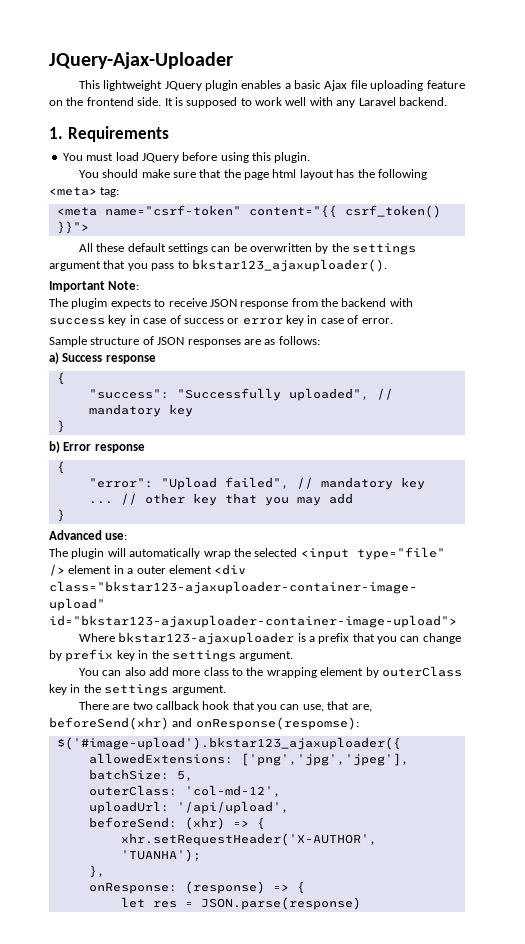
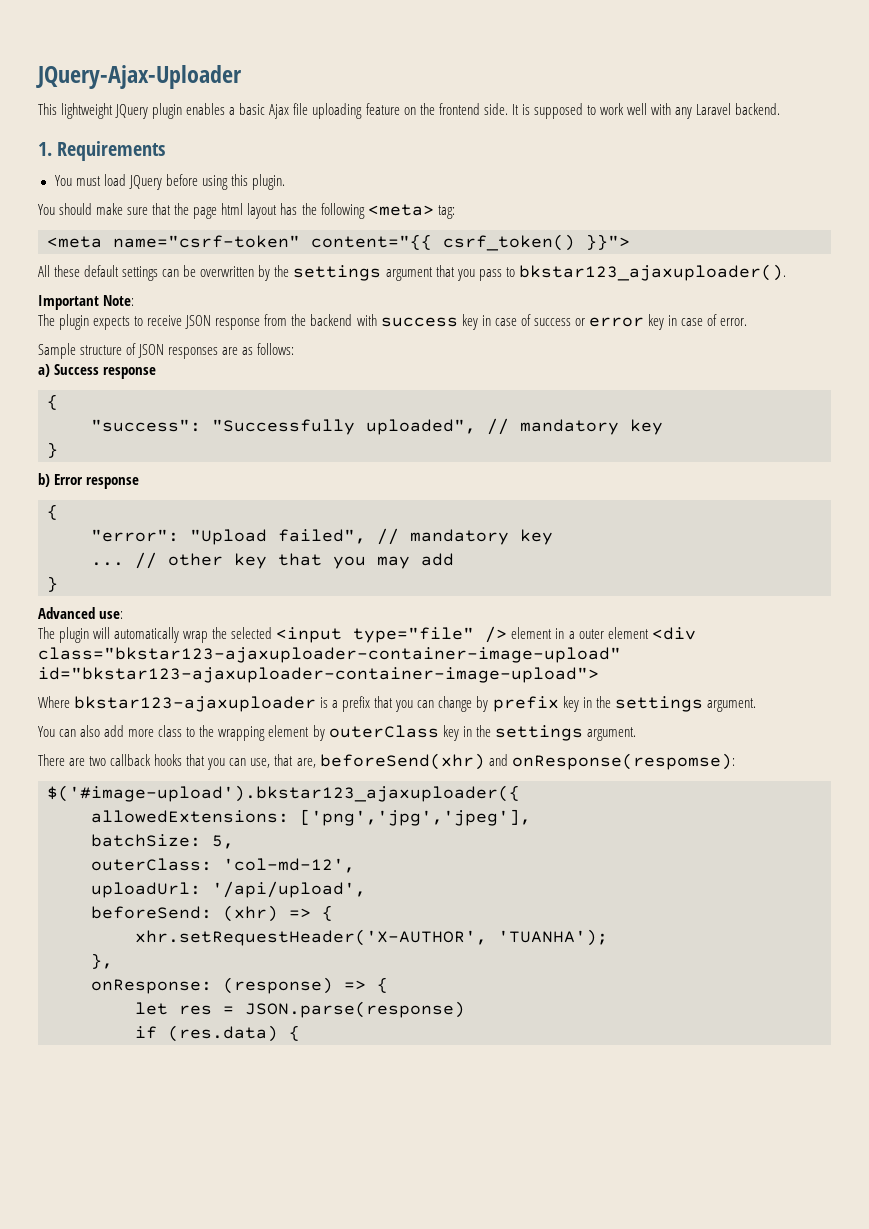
- The plugim expects to receive JSON response from the backend with success key in case of success or error key in case of error.
+ The plugin expects to receive JSON response from the backend with success key in case of success or error key in case of error.
- There are two callback hook that you can use, that are, beforeSend(xhr) and onResponse(respomse):
+ There are two callback hooks that you can use, that are, beforeSend(xhr) and onResponse(respomse):
+ if (res.data) {

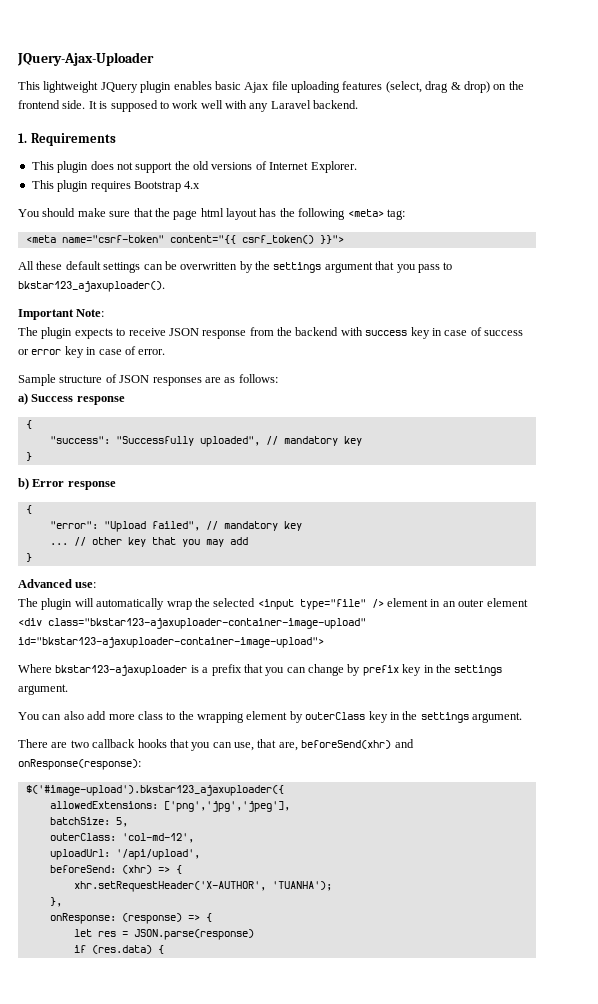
- This lightweight JQuery plugin enables a basic Ajax file uploading feature on the frontend side.
+ This lightweight JQuery plugin enables basic Ajax file uploading features (select, drag & drop) on the frontend side.
- You must load JQuery before using this plugin.
+ This plugin does not support the old versions of Internet Explorer.
+ This plugin requires Bootstrap 4.x
- The plugin will automatically wrap the selected <input type="file" /> element in a outer element <div class="bkstar123-ajaxuploader-container-image-upload" id="bkstar123-ajaxuploader-container-image-upload">
+ The plugin will automatically wrap the selected <input type="file" /> element in an outer element <div class="bkstar123-ajaxuploader-container-image-upload" id="bkstar123-ajaxuploader-container-image-upload">
- There are two callback hooks that you can use, that are, beforeSend(xhr) and onResponse(respomse):
+ There are two callback hooks that you can use, that are, beforeSend(xhr) and onResponse(response):

